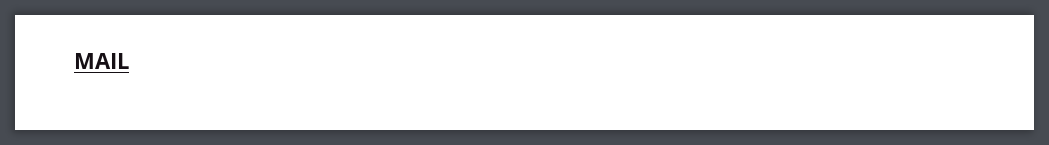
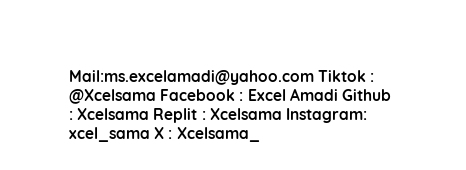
- MAIL
+ Mail:ms.excelamadi@yahoo.com Tiktok : @Xcelsama Facebook : Excel Amadi Github : Xcelsama Replit : Xcelsama Instagram: xcel_sama X : Xcelsama_

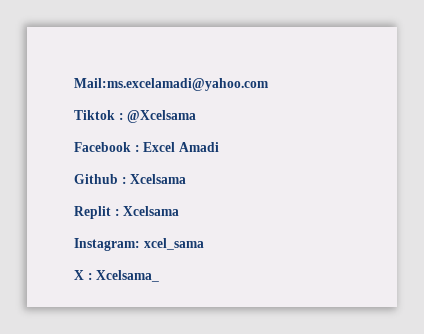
- Mail:ms.excelamadi@yahoo.com Tiktok : @Xcelsama Facebook : Excel Amadi Github : Xcelsama Replit : Xcelsama Instagram: xcel_sama X : Xcelsama_
+ Mail:ms.excelamadi@yahoo.com
+ Tiktok : @Xcelsama
+ Facebook : Excel Amadi
+ Github : Xcelsama
+ Replit : Xcelsama
+ Instagram: xcel_sama
+ X : Xcelsama_

